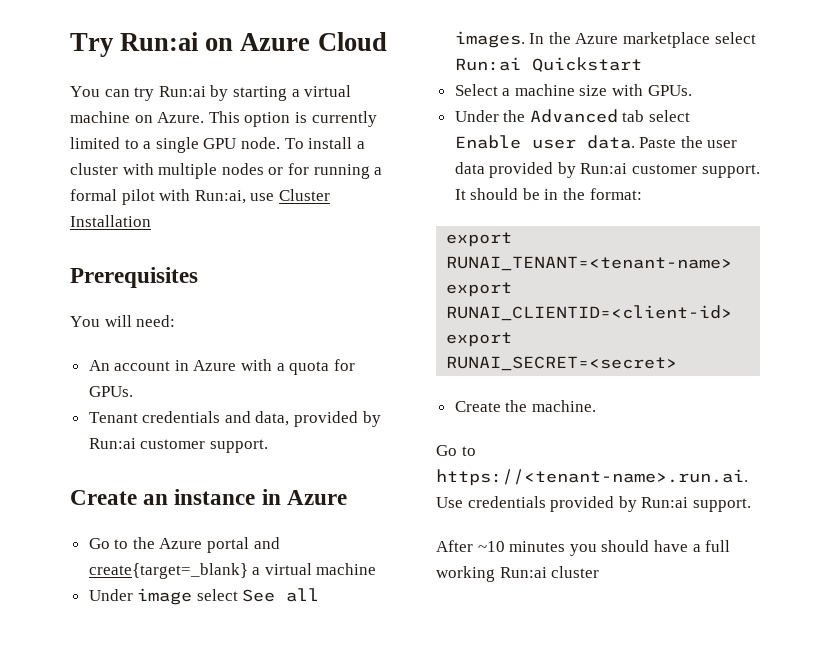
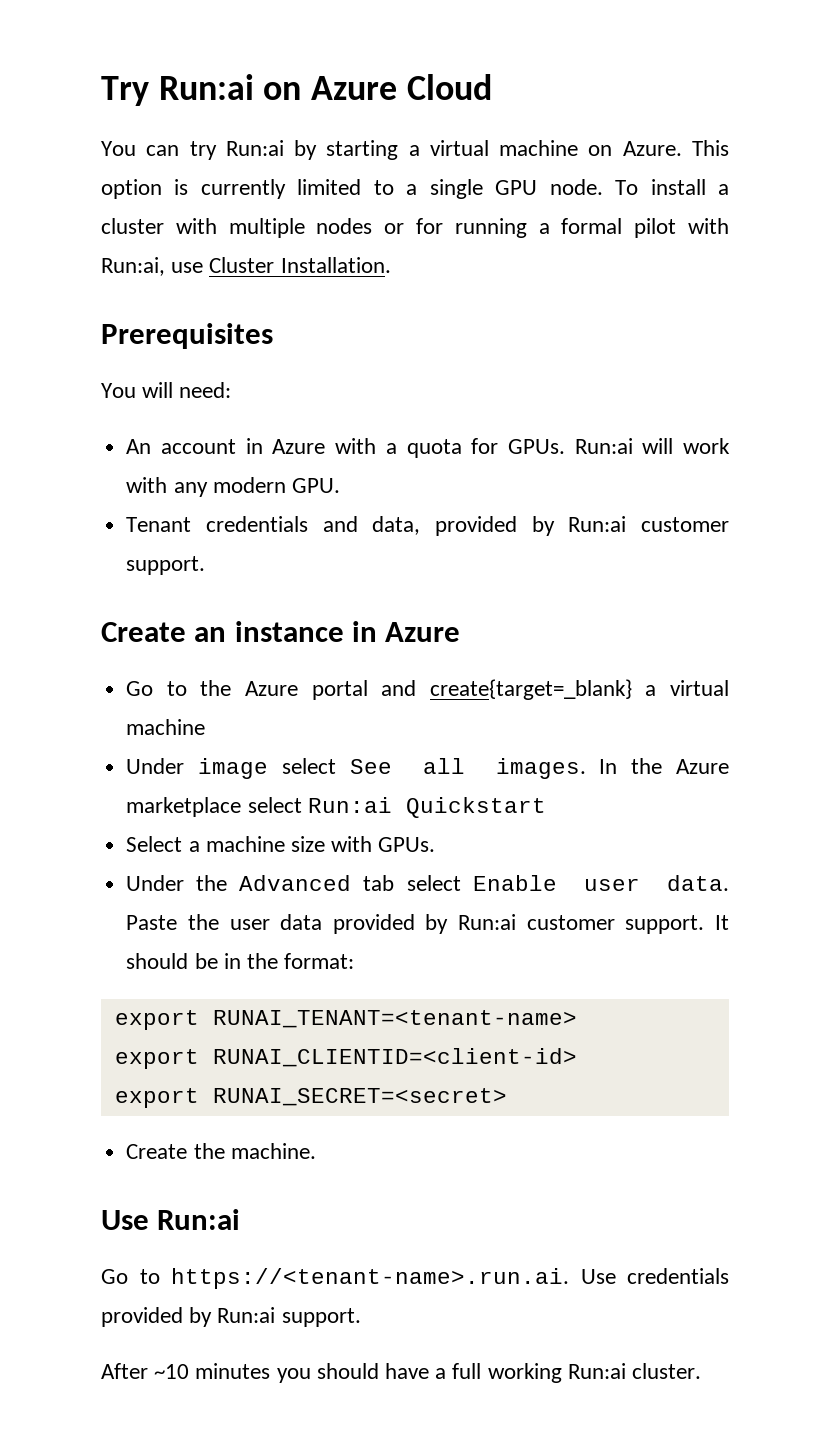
- To install a cluster with multiple nodes or for running a formal pilot with Run:ai, use Cluster Installation
+ To install a cluster with multiple nodes or for running a formal pilot with Run:ai, use Cluster Installation.
+ Run:ai will work with any modern GPU.
+ Use Run:ai
- After ~10 minutes you should have a full working Run:ai cluster
+ After ~10 minutes you should have a full working Run:ai cluster.

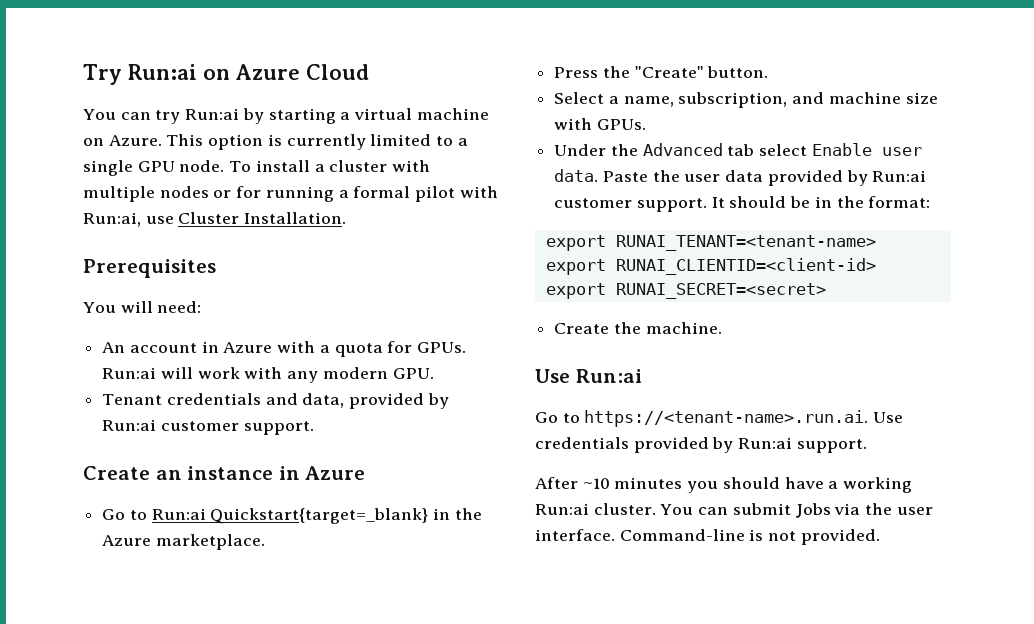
- Go to the Azure portal and create{target=_blank} a virtual machine
- Under image select See all images. In the Azure marketplace select Run:ai Quickstart
+ Go to Run:ai Quickstart{target=_blank} in the Azure marketplace.
+ Press the "Create" button.
- Select a machine size with GPUs.
+ Select a name, subscription, and machine size with GPUs.
- After ~10 minutes you should have a full working Run:ai cluster.
+ After ~10 minutes you should have a working Run:ai cluster.
+ You can submit Jobs via the user interface. Command-line is not provided.

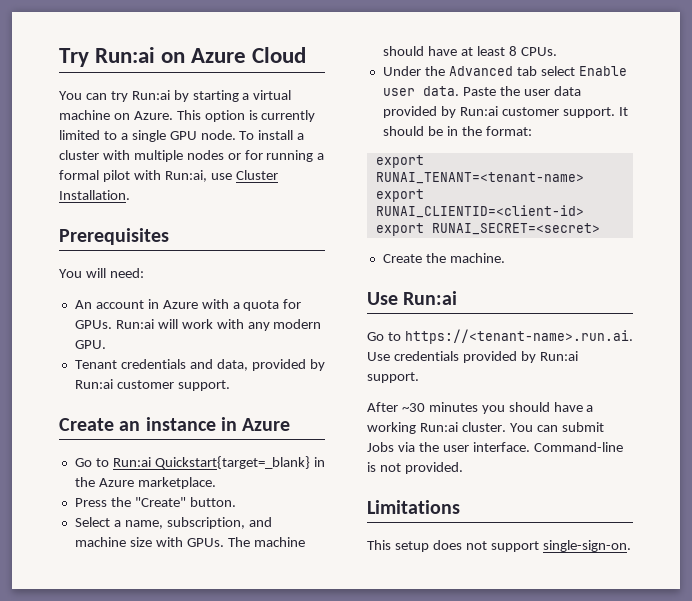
+ The machine should have at least 8 CPUs.
- After ~10 minutes you should have a working Run:ai cluster.
+ After ~30 minutes you should have a working Run:ai cluster.
+ Limitations
+ This setup does not support single-sign-on.

